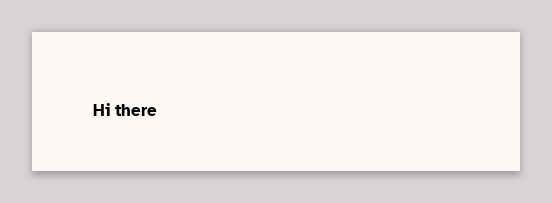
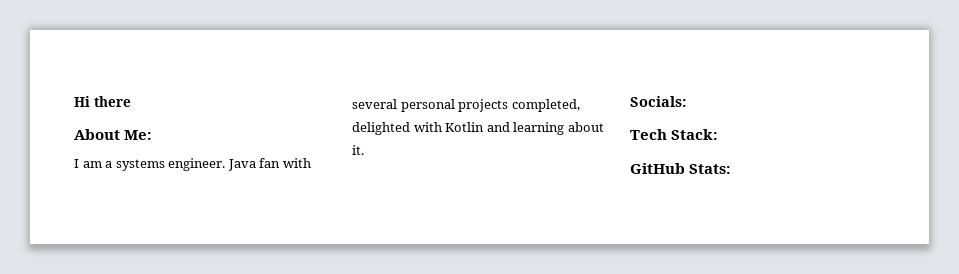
+ About Me:
+ I am a systems engineer. Java fan with several personal projects completed, delighted with Kotlin and learning about it.
+ Socials:
+ Tech Stack:
+ GitHub Stats:

